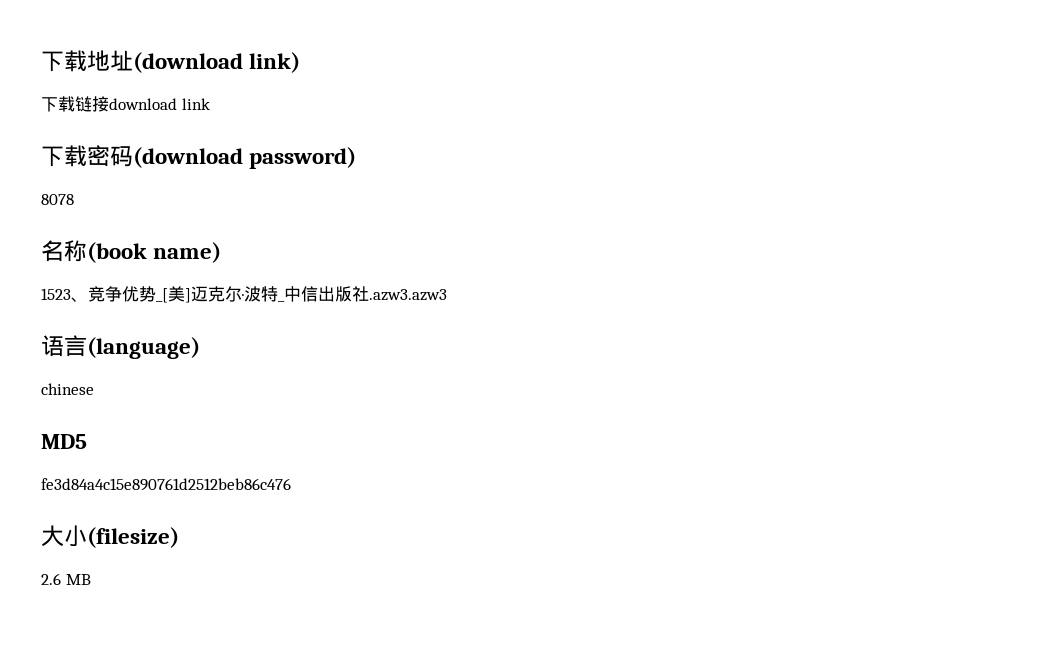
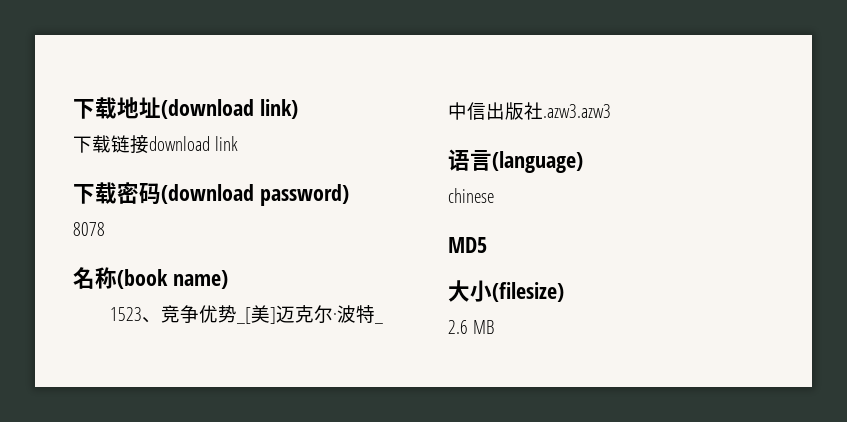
- fe3d84a4c15e890761d2512beb86c476

